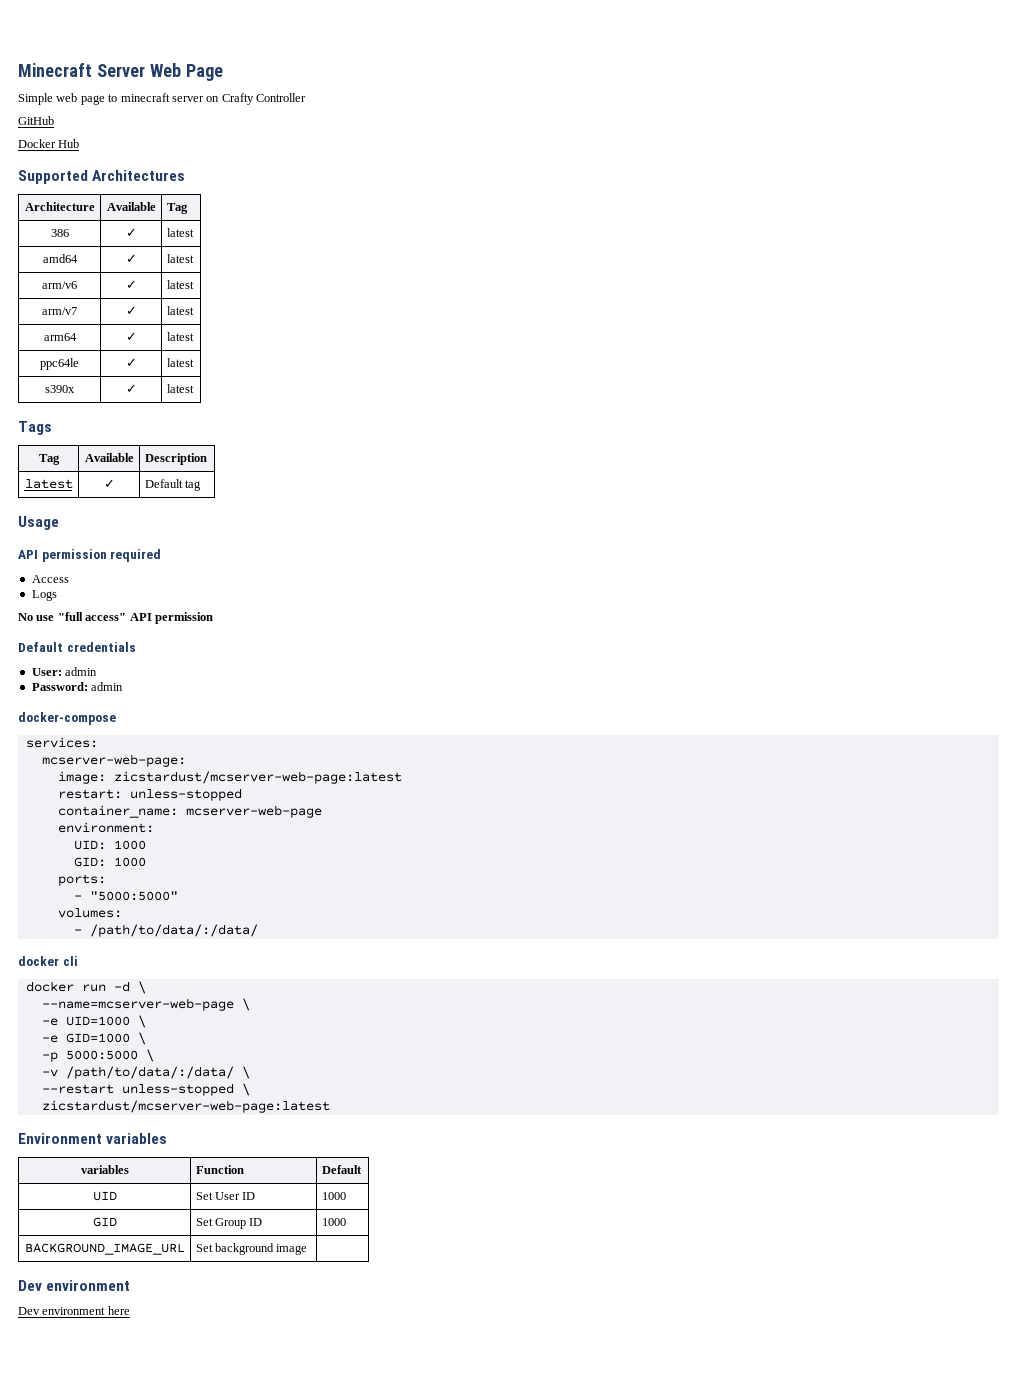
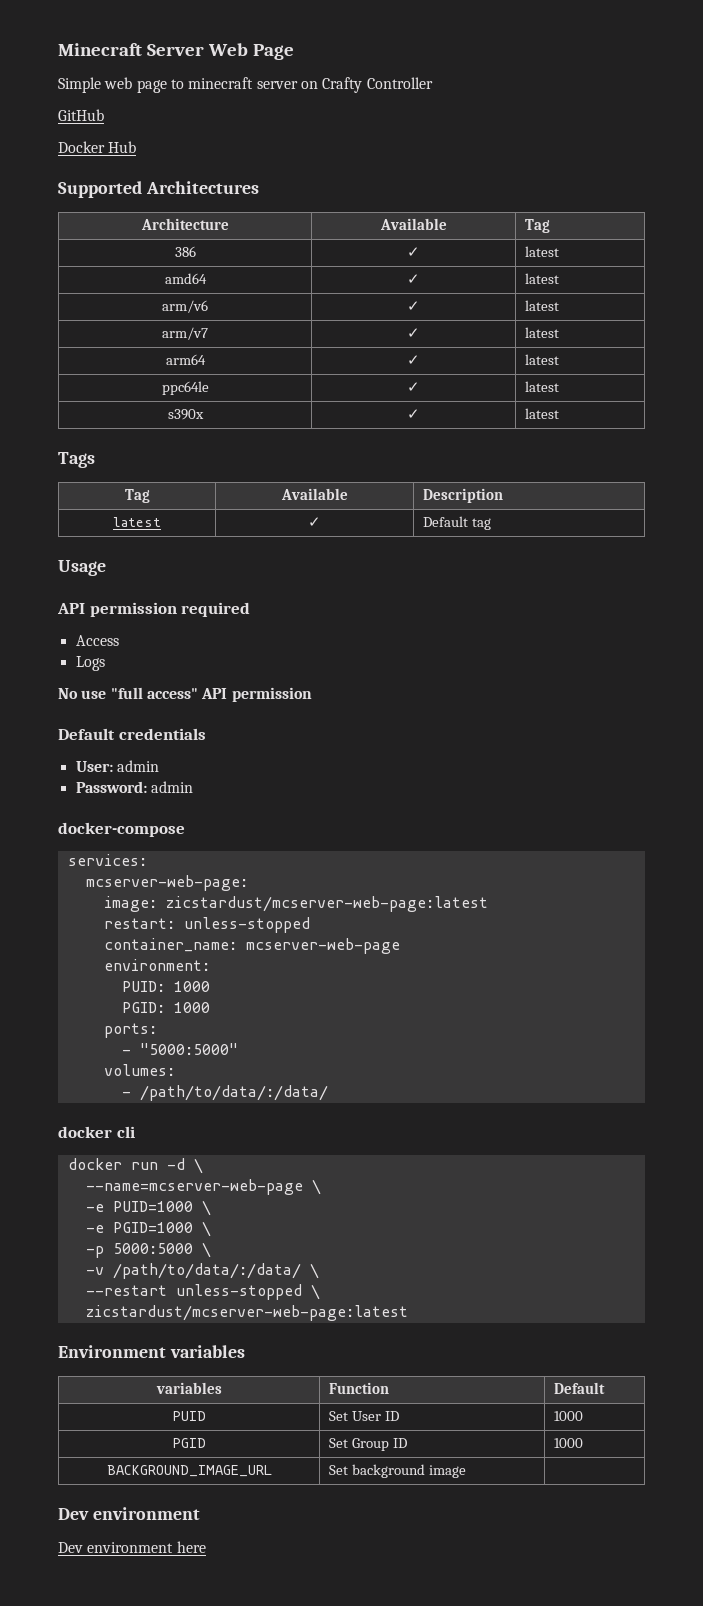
- UID: 1000
- GID: 1000
+ PUID: 1000
+ PGID: 1000
- -e UID=1000 \
- -e GID=1000 \
+ -e PUID=1000 \
+ -e PGID=1000 \
- UID | Set User ID | 1000
+ PUID | Set User ID | 1000
- GID | Set Group ID | 1000
+ PGID | Set Group ID | 1000

